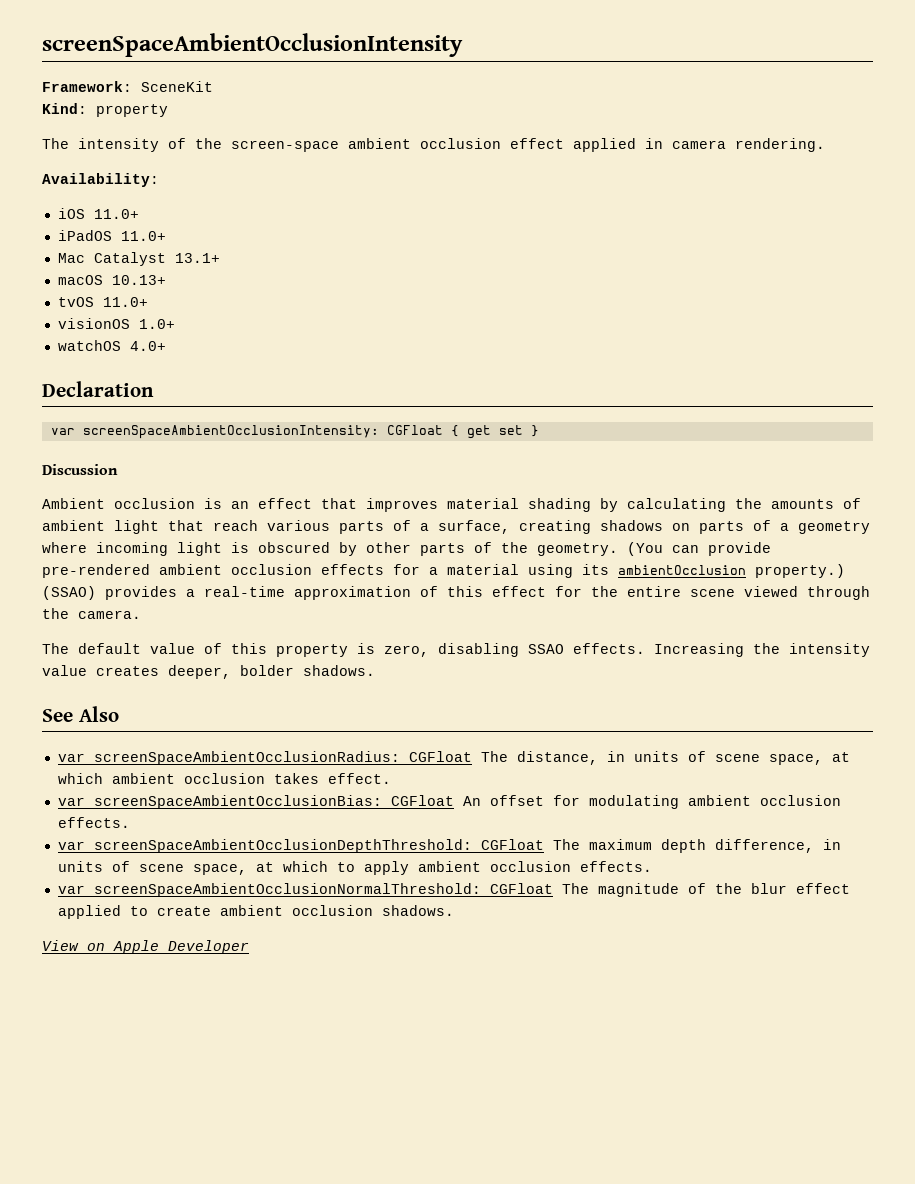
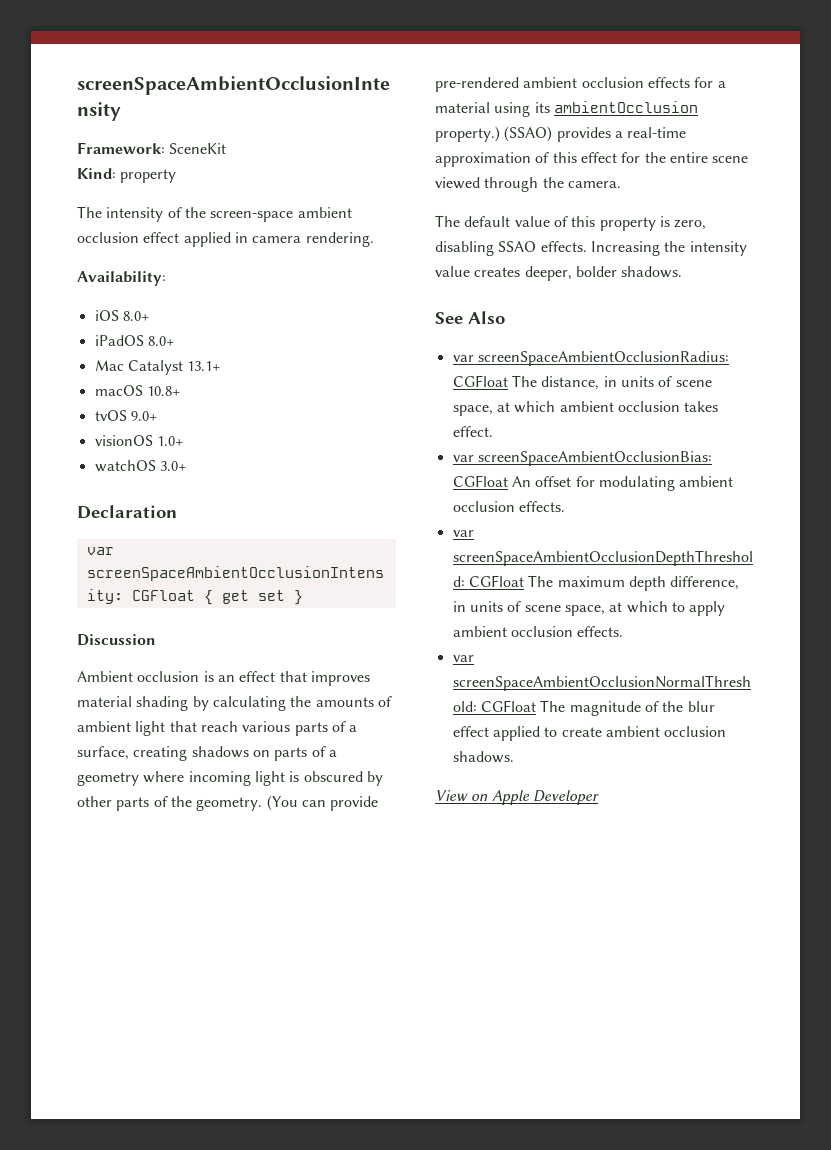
- iOS 11.0+
+ iOS 8.0+
- iPadOS 11.0+
+ iPadOS 8.0+
- macOS 10.13+
+ macOS 10.8+
- tvOS 11.0+
+ tvOS 9.0+
- watchOS 4.0+
+ watchOS 3.0+

